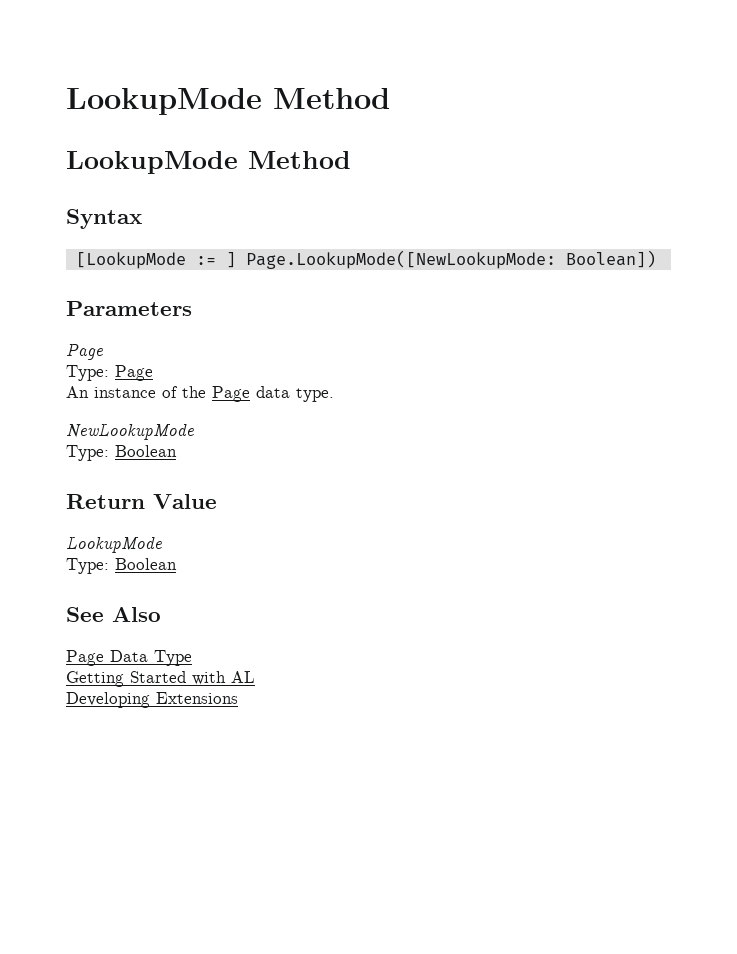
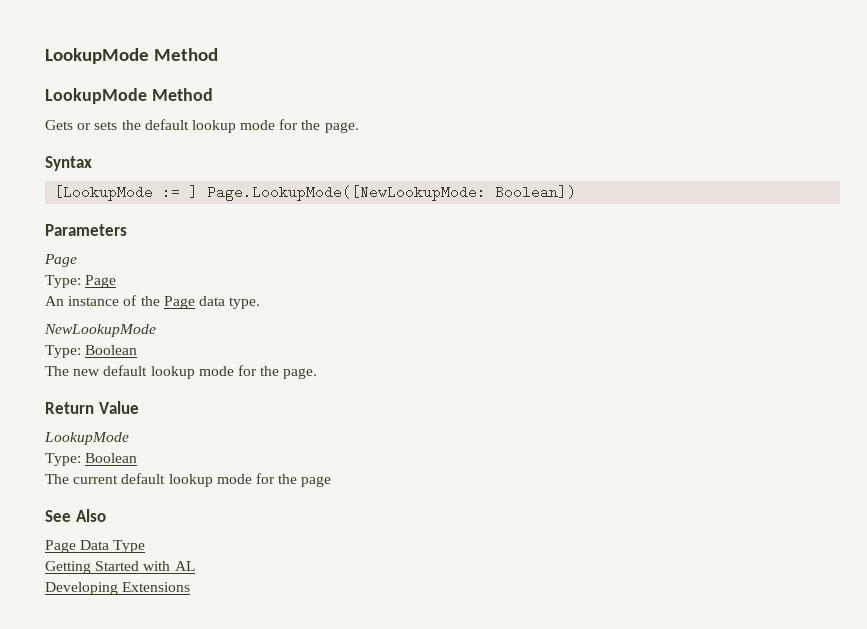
+ Gets or sets the default lookup mode for the page.
+ The new default lookup mode for the page.
+ The current default lookup mode for the page

